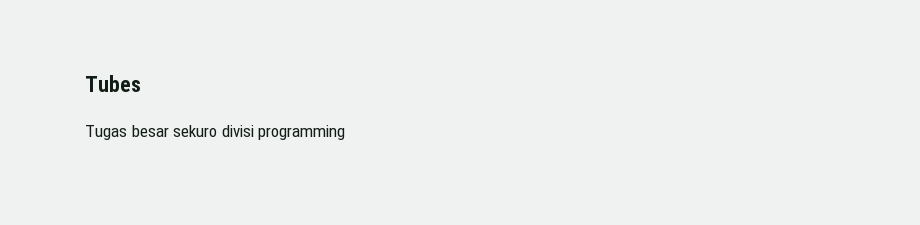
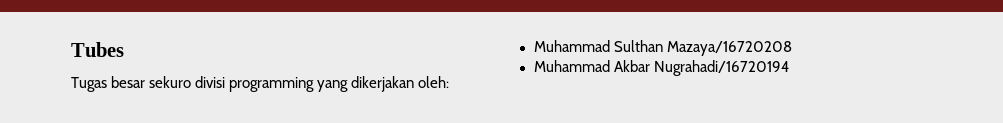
- Tugas besar sekuro divisi programming
+ Tugas besar sekuro divisi programming yang dikerjakan oleh:
+ Muhammad Sulthan Mazaya/16720208
+ Muhammad Akbar Nugrahadi/16720194

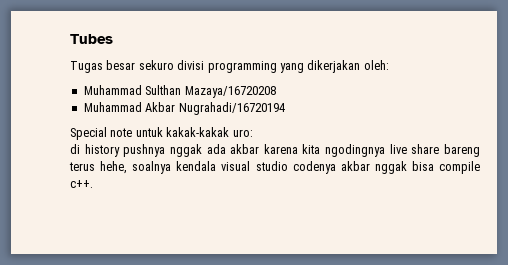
+ Special note untuk kakak-kakak uro:
+ di history pushnya nggak ada akbar karena kita ngodingnya live share bareng terus hehe, soalnya kendala visual studio codenya akbar nggak bisa compile c++.

